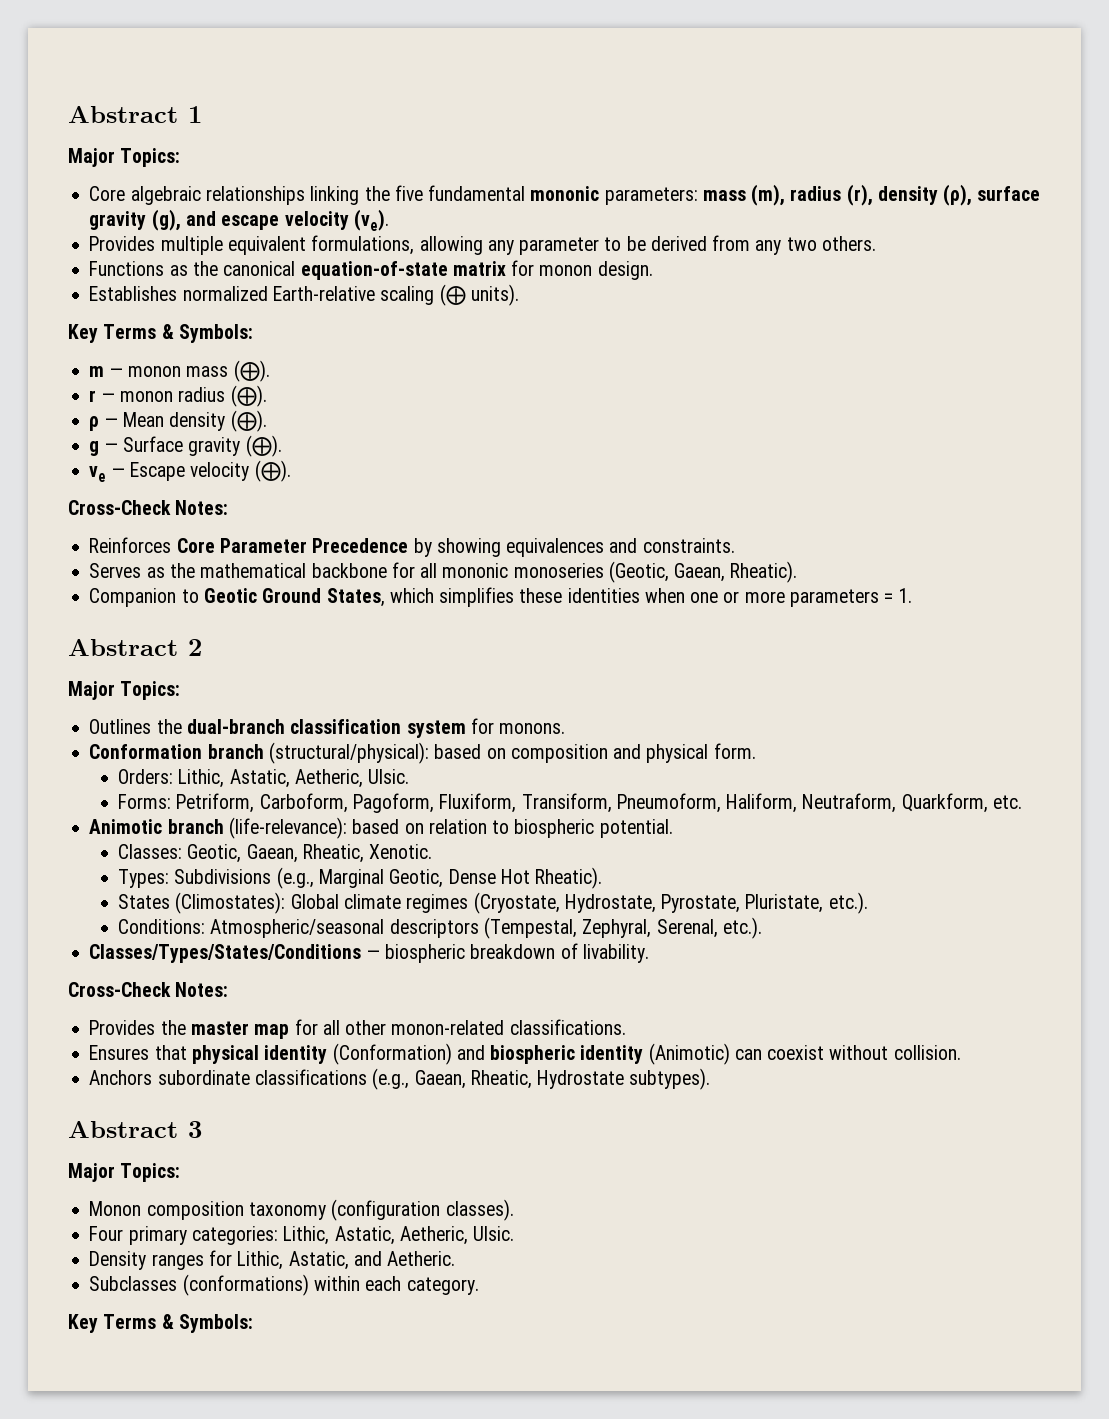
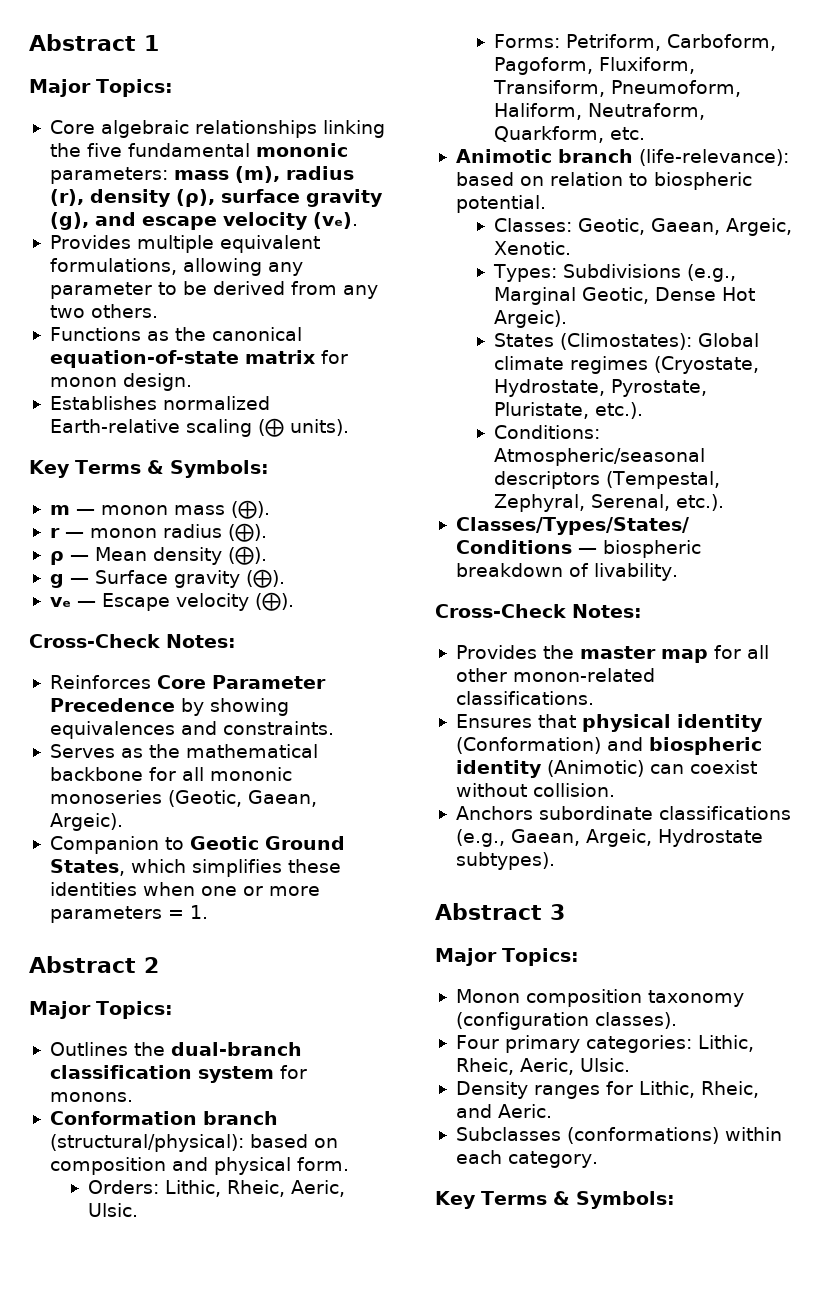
- Serves as the mathematical backbone for all mononic monoseries (Geotic, Gaean, Rheatic).
+ Serves as the mathematical backbone for all mononic monoseries (Geotic, Gaean, Argeic).
- Orders: Lithic, Astatic, Aetheric, Ulsic.
+ Orders: Lithic, Rheic, Aeric, Ulsic.
- Classes: Geotic, Gaean, Rheatic, Xenotic.
+ Classes: Geotic, Gaean, Argeic, Xenotic.
- Types: Subdivisions (e.g., Marginal Geotic, Dense Hot Rheatic).
+ Types: Subdivisions (e.g., Marginal Geotic, Dense Hot Argeic).
- Anchors subordinate classifications (e.g., Gaean, Rheatic, Hydrostate subtypes).
+ Anchors subordinate classifications (e.g., Gaean, Argeic, Hydrostate subtypes).
- Four primary categories: Lithic, Astatic, Aetheric, Ulsic.
+ Four primary categories: Lithic, Rheic, Aeric, Ulsic.
- Density ranges for Lithic, Astatic, and Aetheric.
+ Density ranges for Lithic, Rheic, and Aeric.

